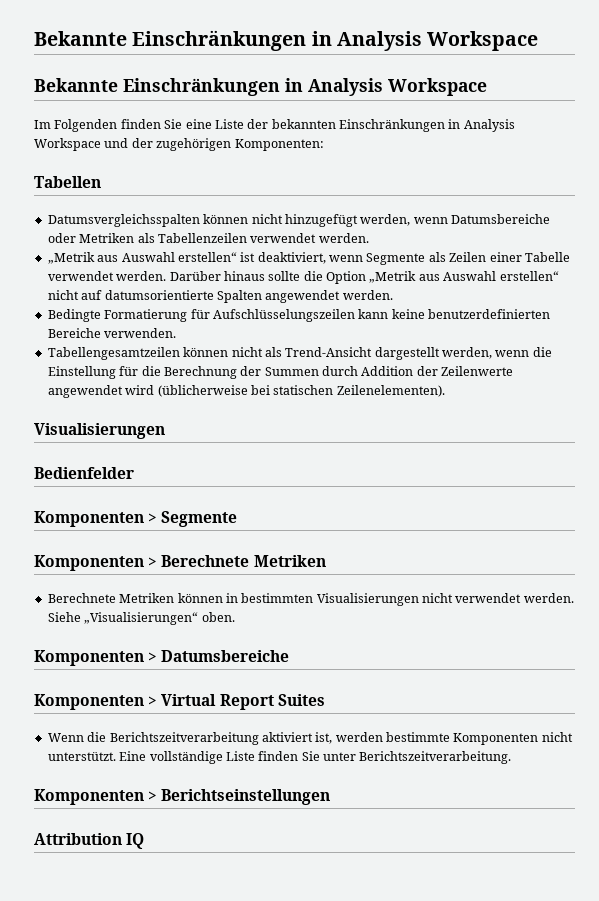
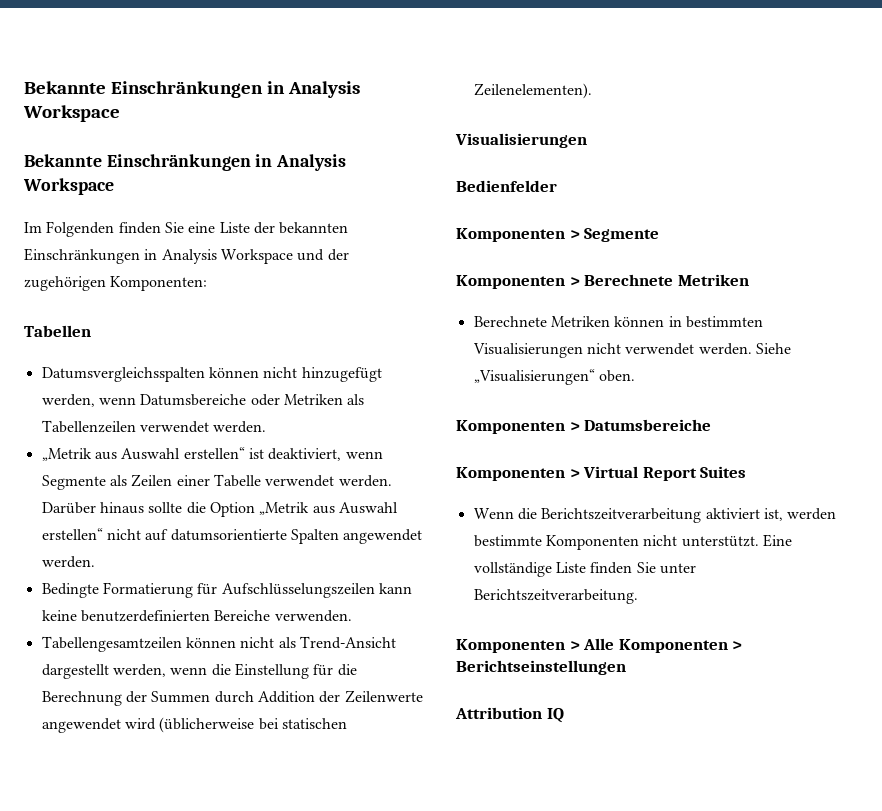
- Komponenten > Berichtseinstellungen
+ Komponenten > Alle Komponenten > Berichtseinstellungen

